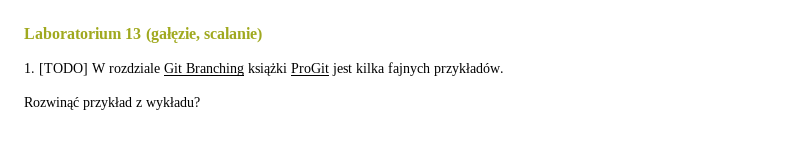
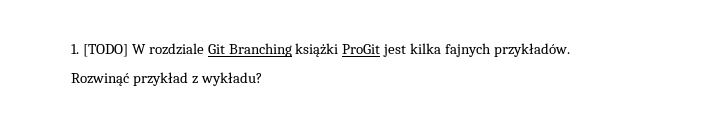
- Laboratorium 13 (gałęzie, scalanie)

